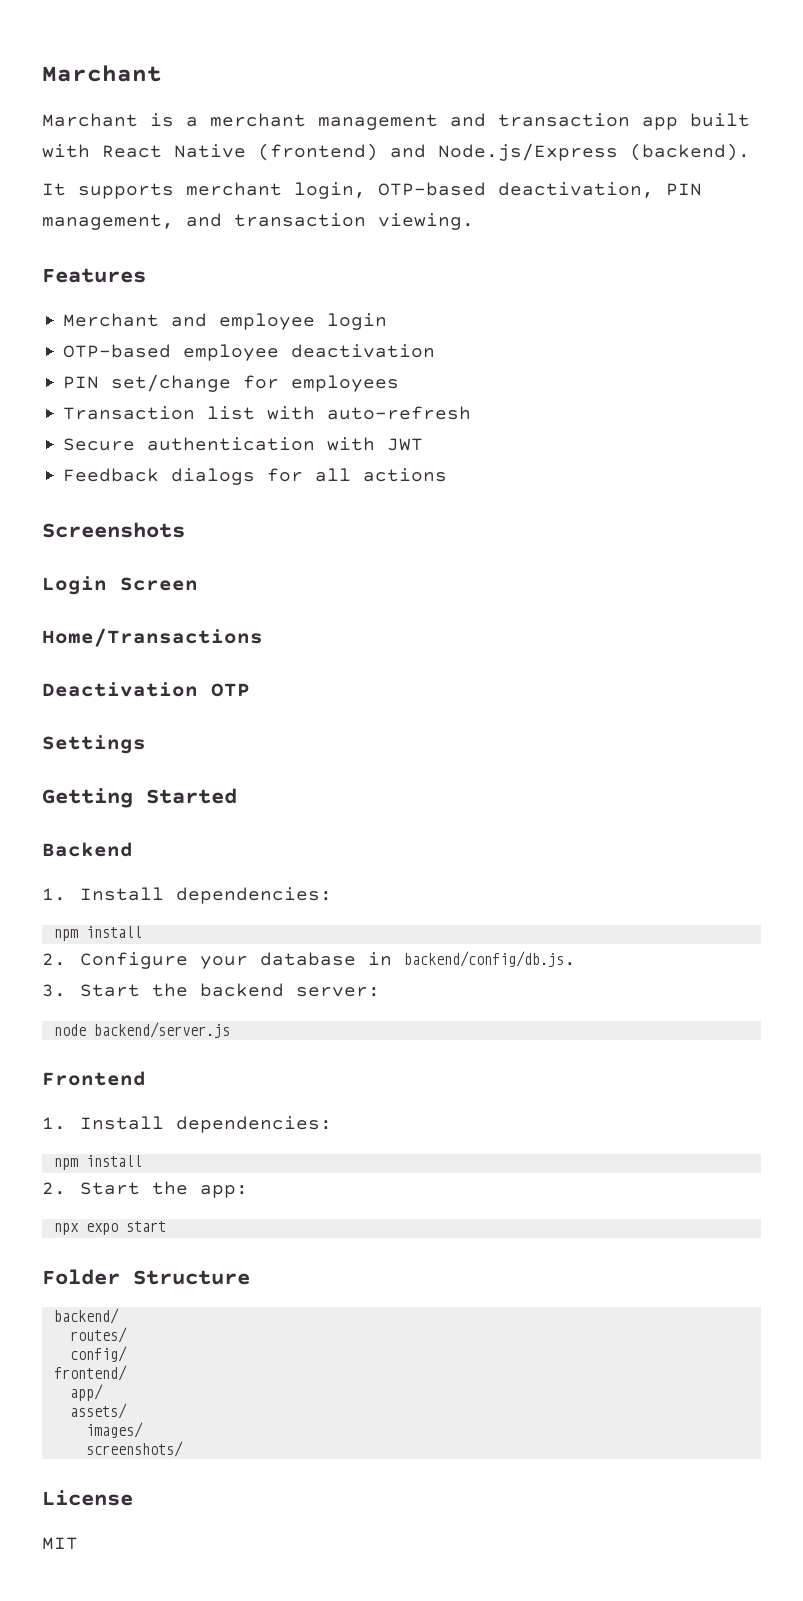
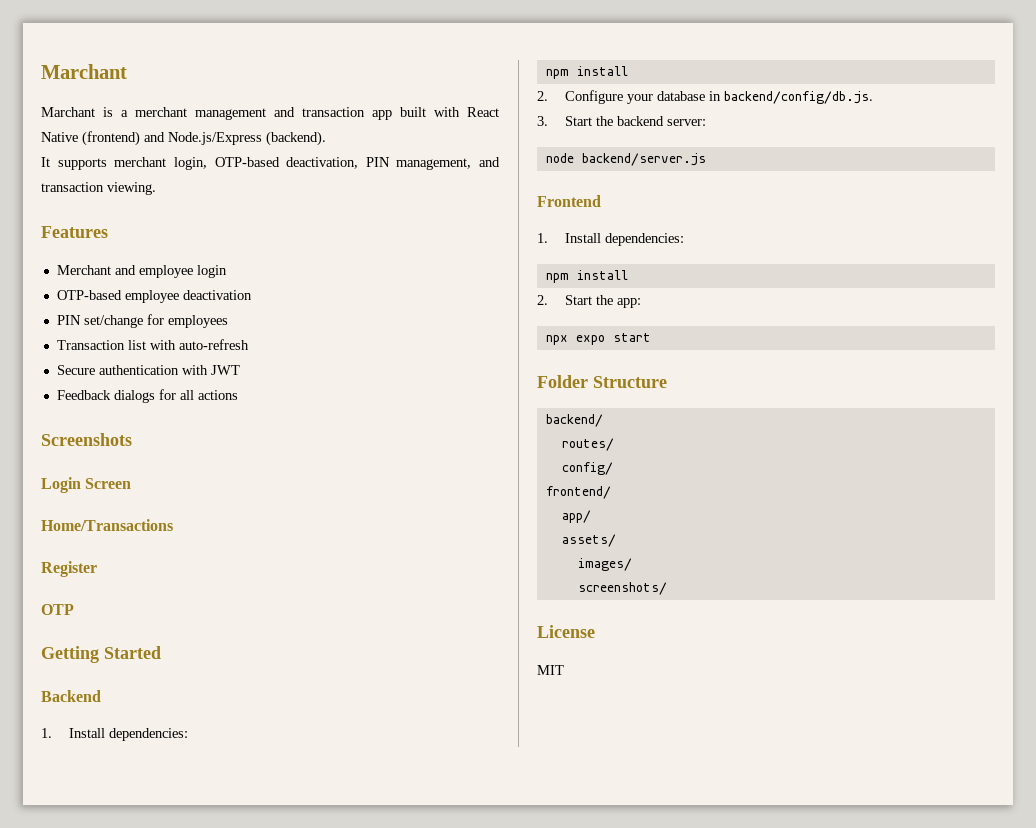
- Deactivation OTP
+ Register
+ OTP
- Settings

